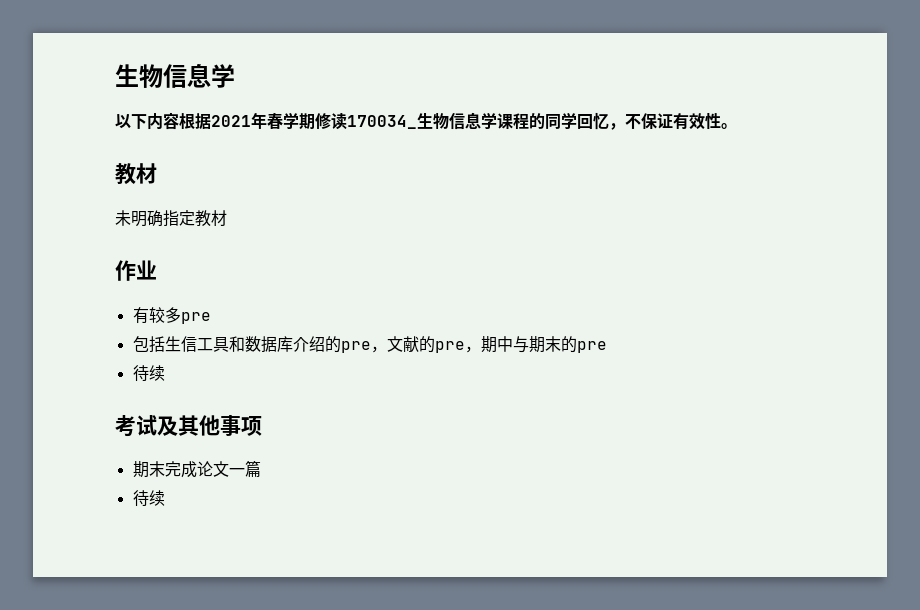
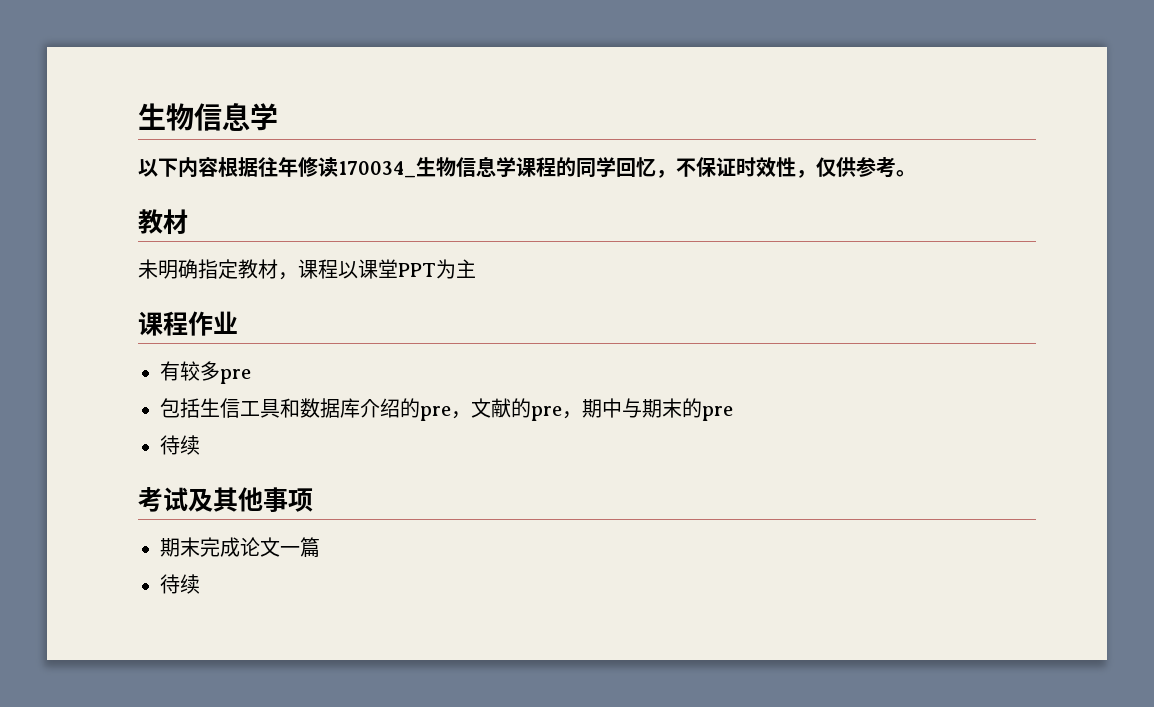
- 以下内容根据2021年春学期修读170034_生物信息学课程的同学回忆，不保证有效性。
+ 以下内容根据往年修读170034_生物信息学课程的同学回忆，不保证时效性，仅供参考。
- 未明确指定教材
- 作业
+ 未明确指定教材，课程以课堂PPT为主
+ 课程作业

